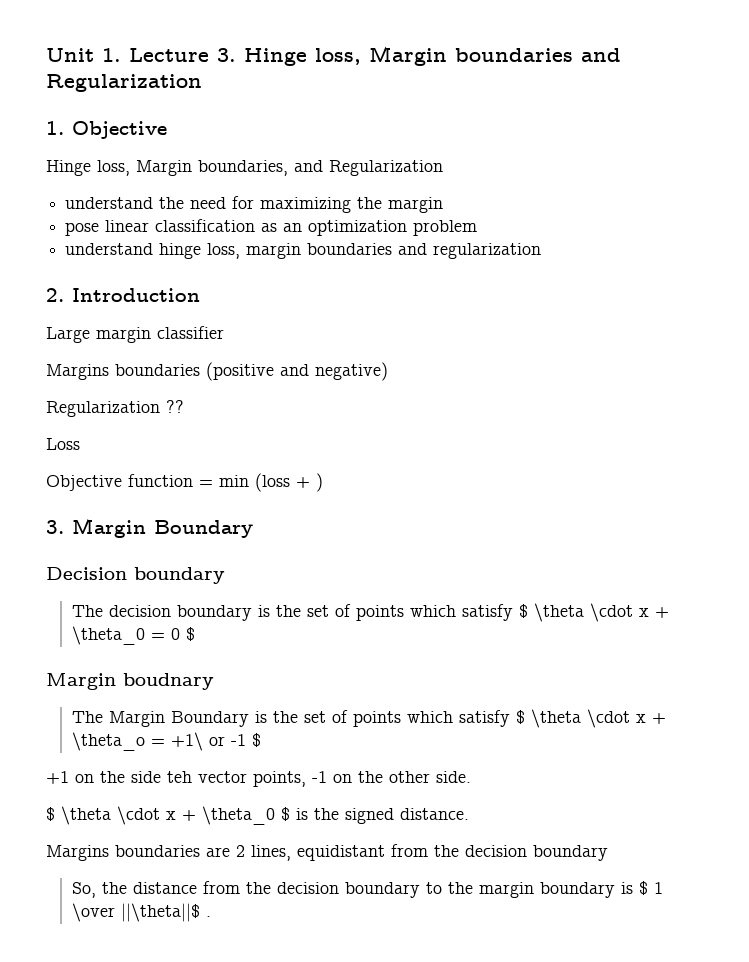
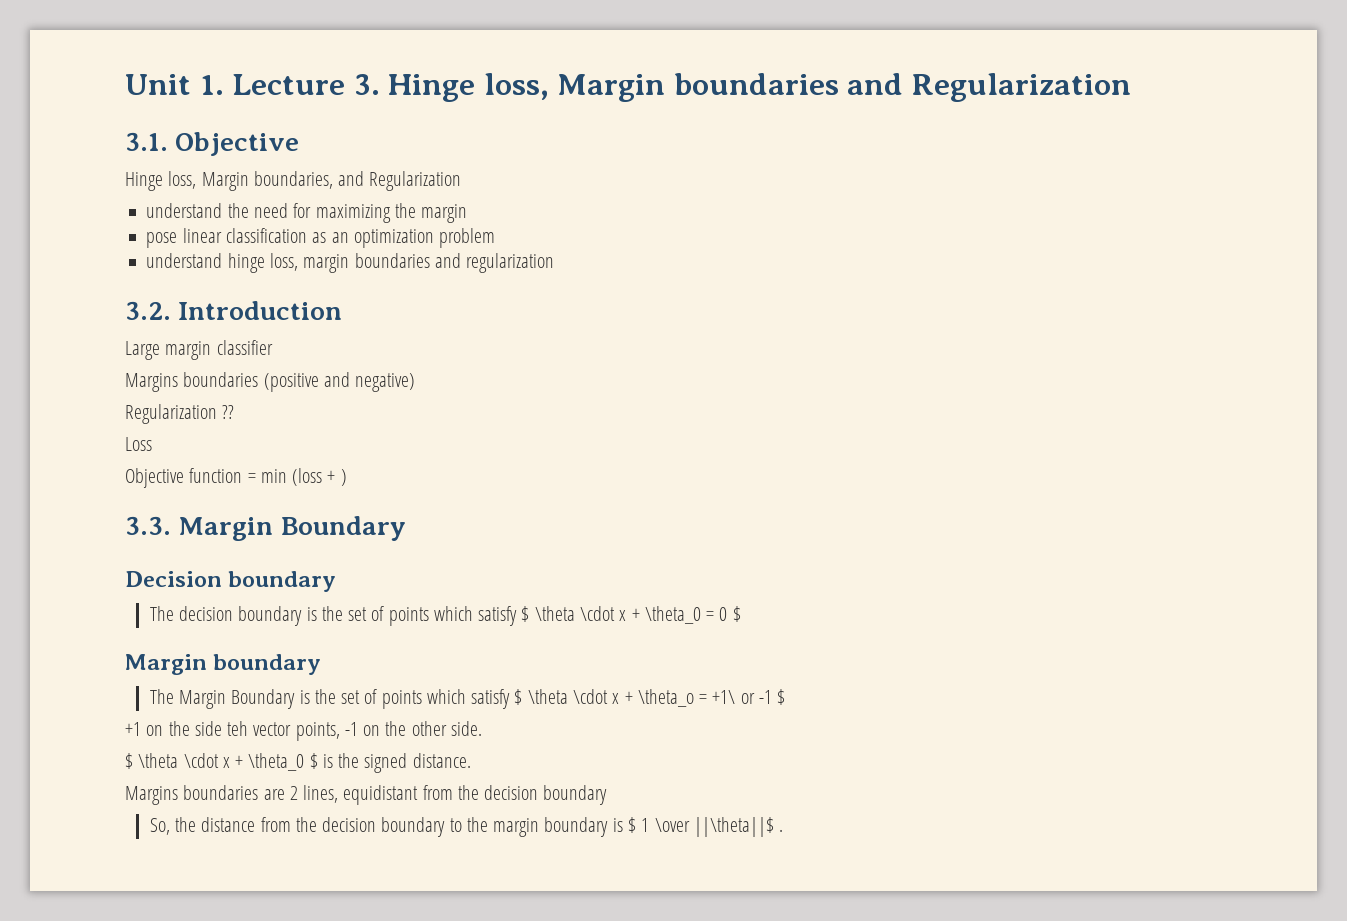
- 1. Objective
+ 3.1. Objective
- 2. Introduction
+ 3.2. Introduction
- 3. Margin Boundary
+ 3.3. Margin Boundary
- Margin boudnary
+ Margin boundary

